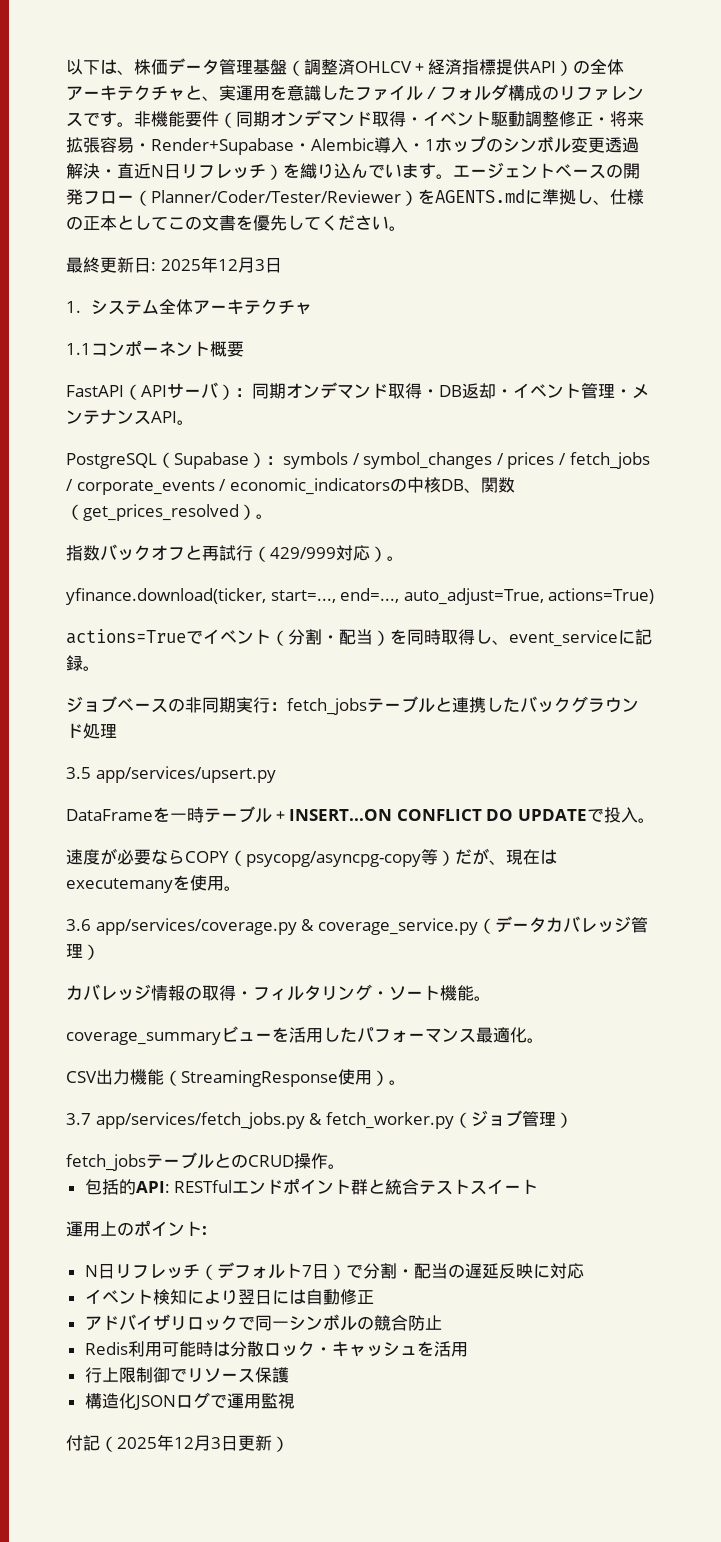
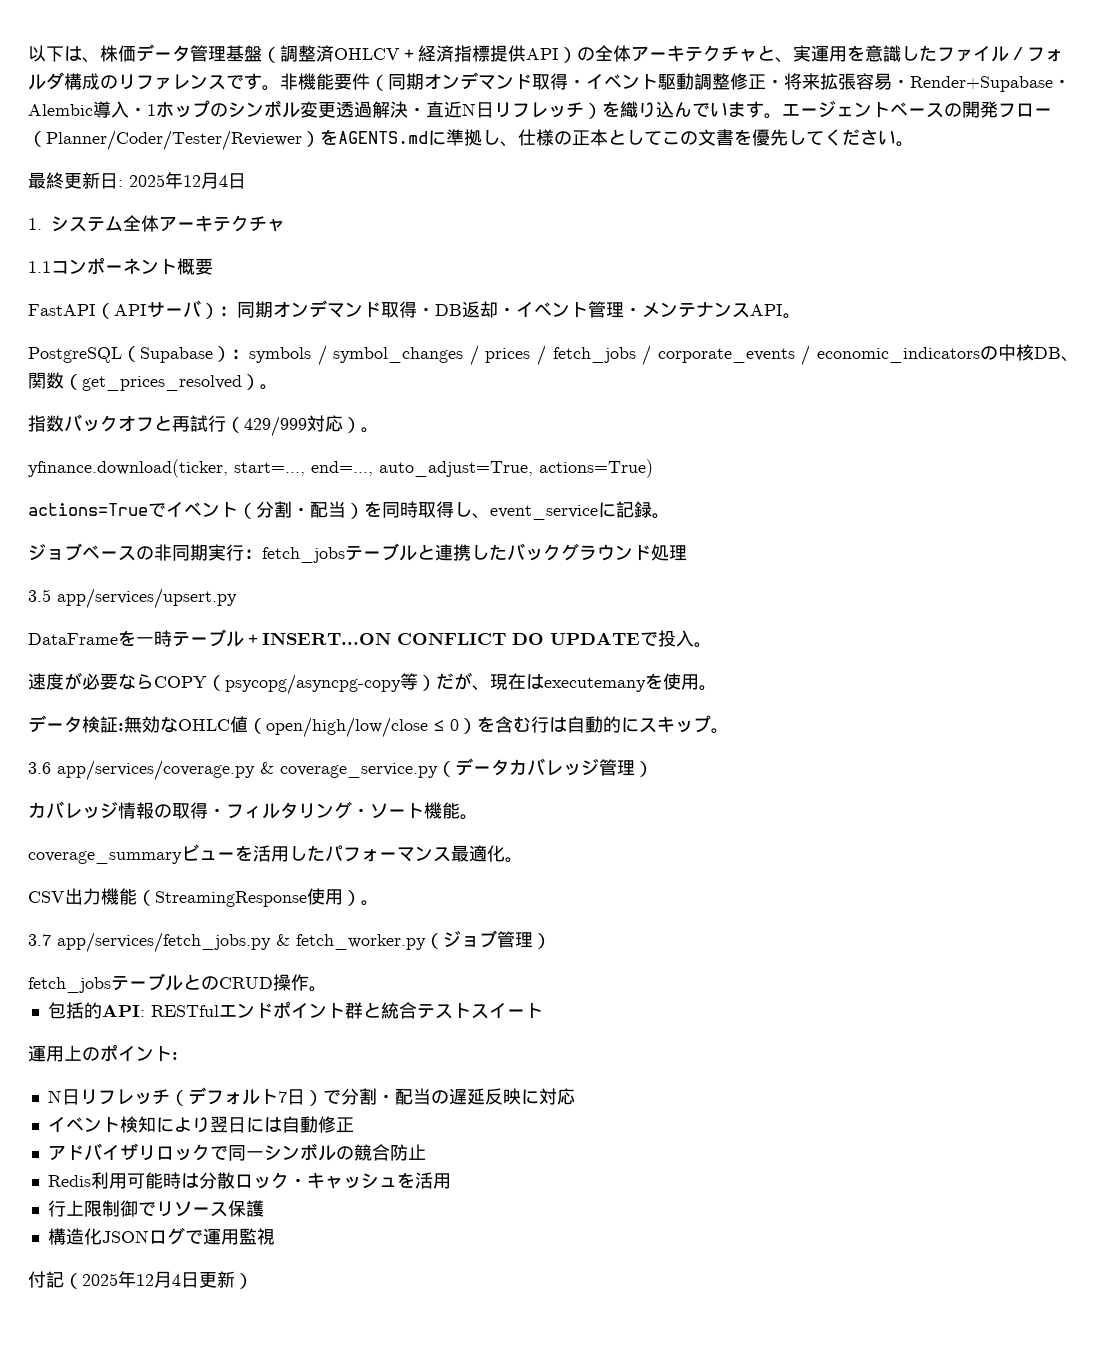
- 最終更新日: 2025年12月3日
+ 最終更新日: 2025年12月4日
+ データ検証:無効なOHLC値（open/high/low/close ≤ 0）を含む行は自動的にスキップ。
- 付記（2025年12月3日更新）
+ 付記（2025年12月4日更新）

